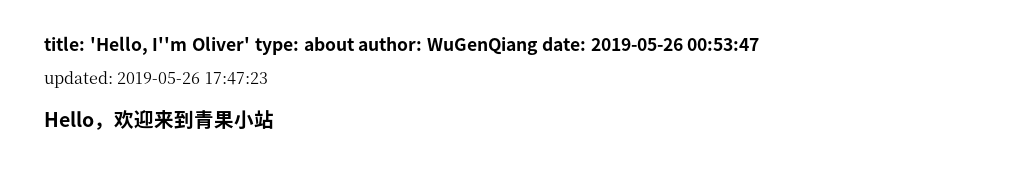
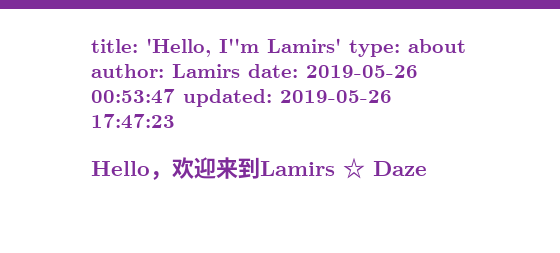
- title: 'Hello, I''m Oliver' type: about author: WuGenQiang date: 2019-05-26 00:53:47
- updated: 2019-05-26 17:47:23
+ title: 'Hello, I''m Lamirs' type: about author: Lamirs date: 2019-05-26 00:53:47 updated: 2019-05-26 17:47:23
- Hello，欢迎来到青果小站
+ Hello，欢迎来到Lamirs ☆ Daze

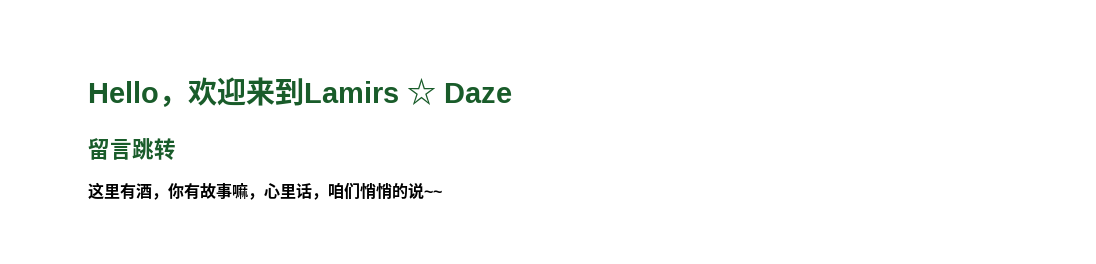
- title: 'Hello, I''m Lamirs' type: about author: Lamirs date: 2019-05-26 00:53:47 updated: 2019-05-26 17:47:23
+ 留言跳转
+ 这里有酒，你有故事嘛，心里话，咱们悄悄的说~~

